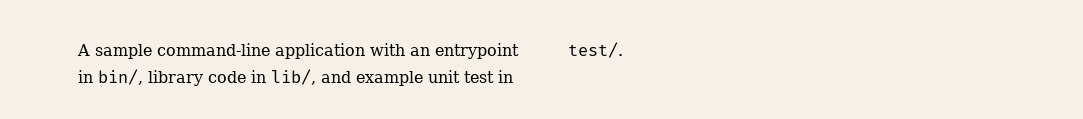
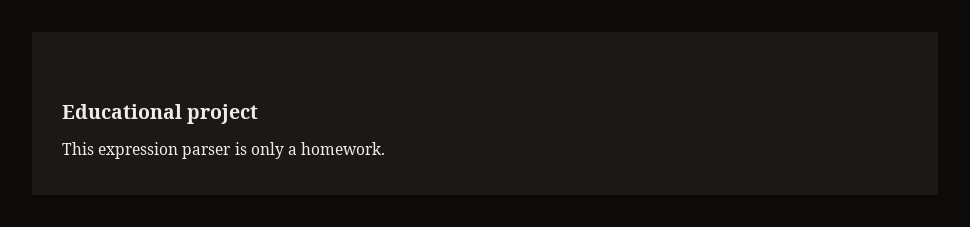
- A sample command-line application with an entrypoint in bin/, library code in lib/, and example unit test in test/.
+ Educational project
+ This expression parser is only a homework.

